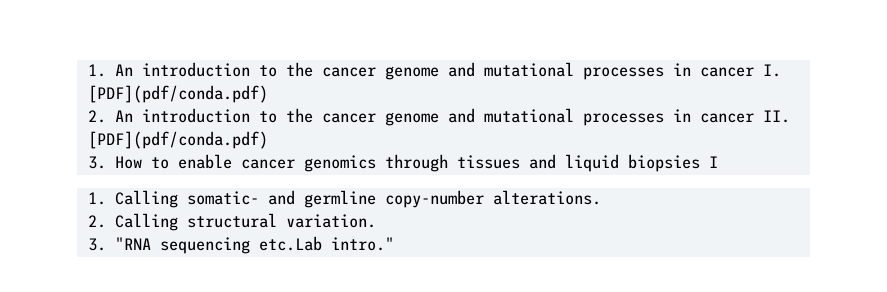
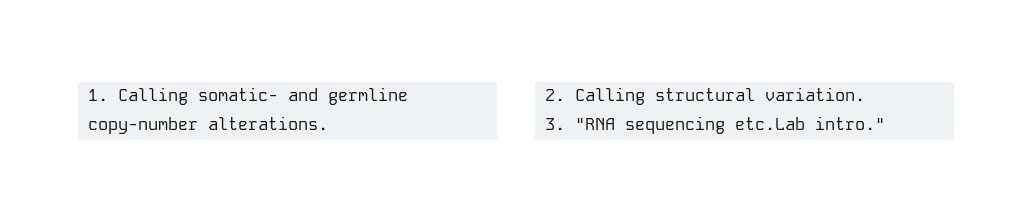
- 1. An introduction to the cancer genome and mutational processes in cancer I. [PDF](pdf/conda.pdf)
- 2. An introduction to the cancer genome and mutational processes in cancer II. [PDF](pdf/conda.pdf)
- 3. How to enable cancer genomics through tissues and liquid biopsies I

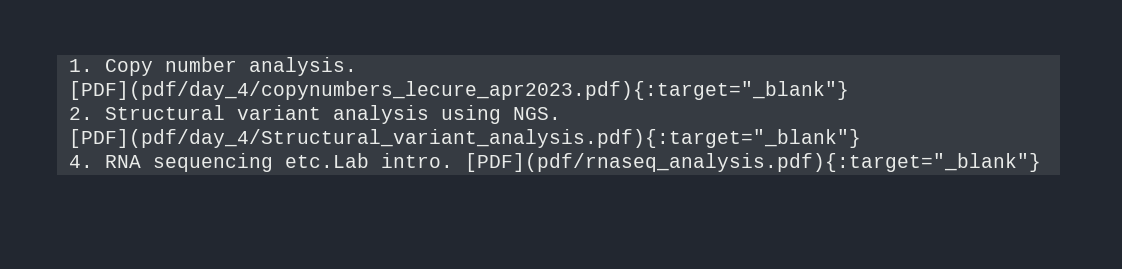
- 1. Calling somatic- and germline copy-number alterations.
- 2. Calling structural variation.
- 3. "RNA sequencing etc.Lab intro."
+ 1. Copy number analysis. [PDF](pdf/day_4/copynumbers_lecure_apr2023.pdf){:target="_blank"}
+ 2. Structural variant analysis using NGS. [PDF](pdf/day_4/Structural_variant_analysis.pdf){:target="_blank"}
+ 4. RNA sequencing etc.Lab intro. [PDF](pdf/rnaseq_analysis.pdf){:target="_blank"}

